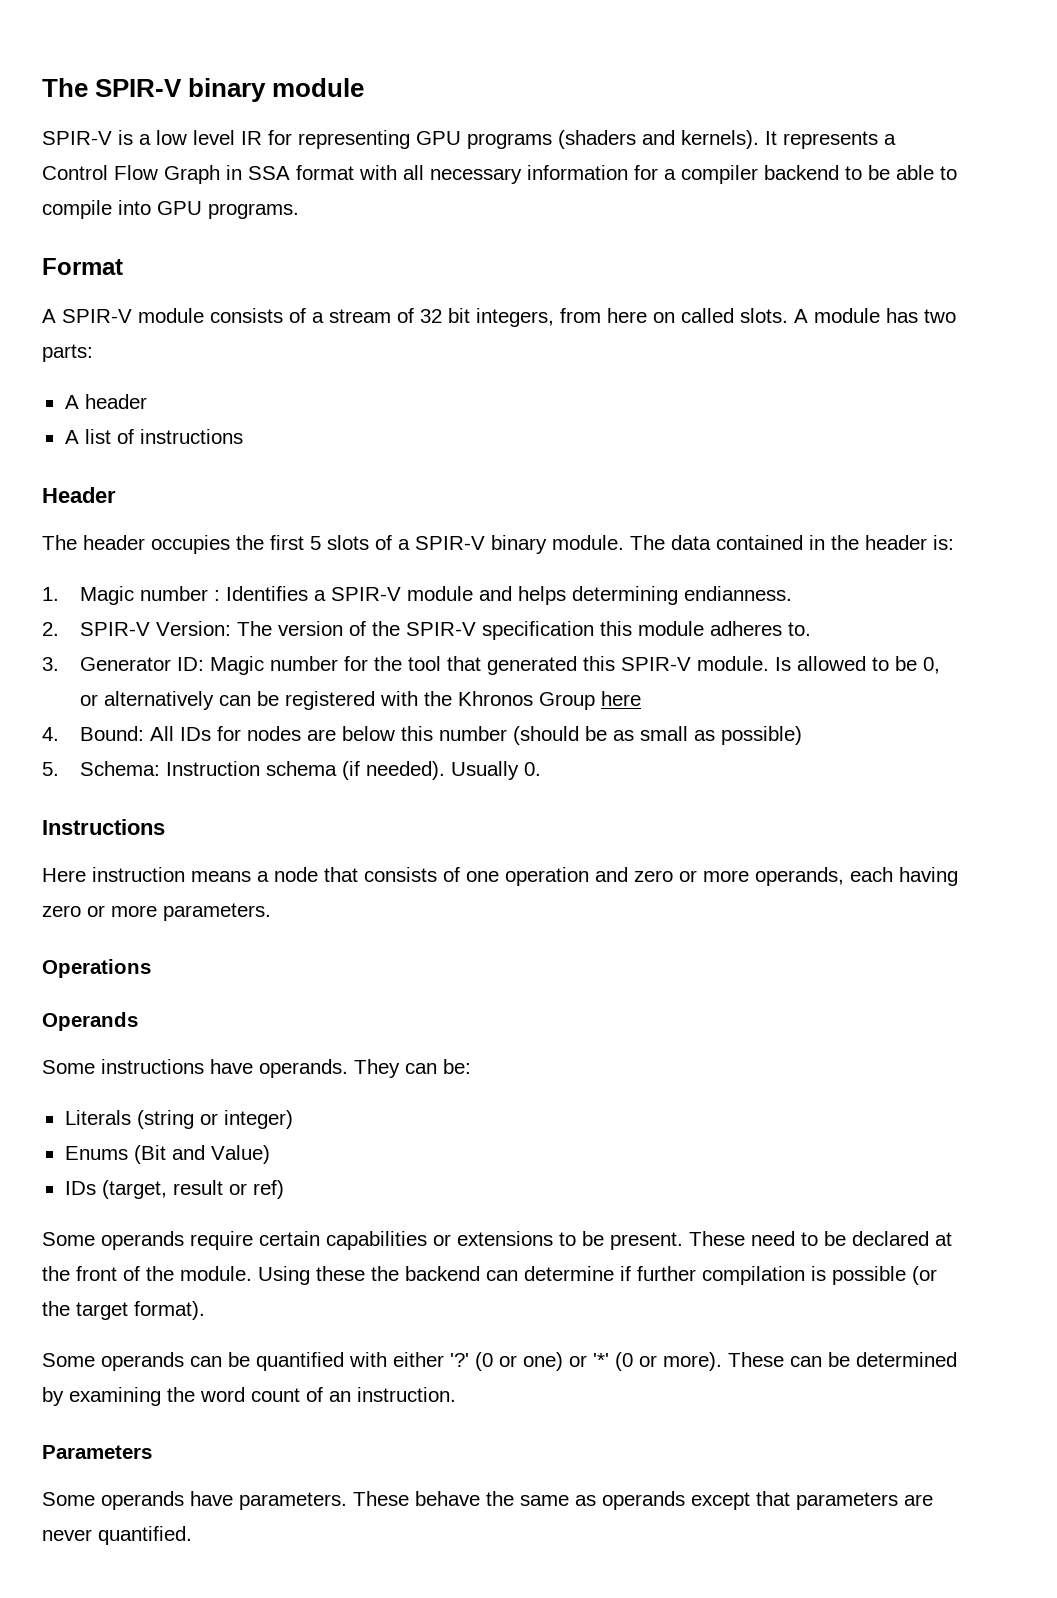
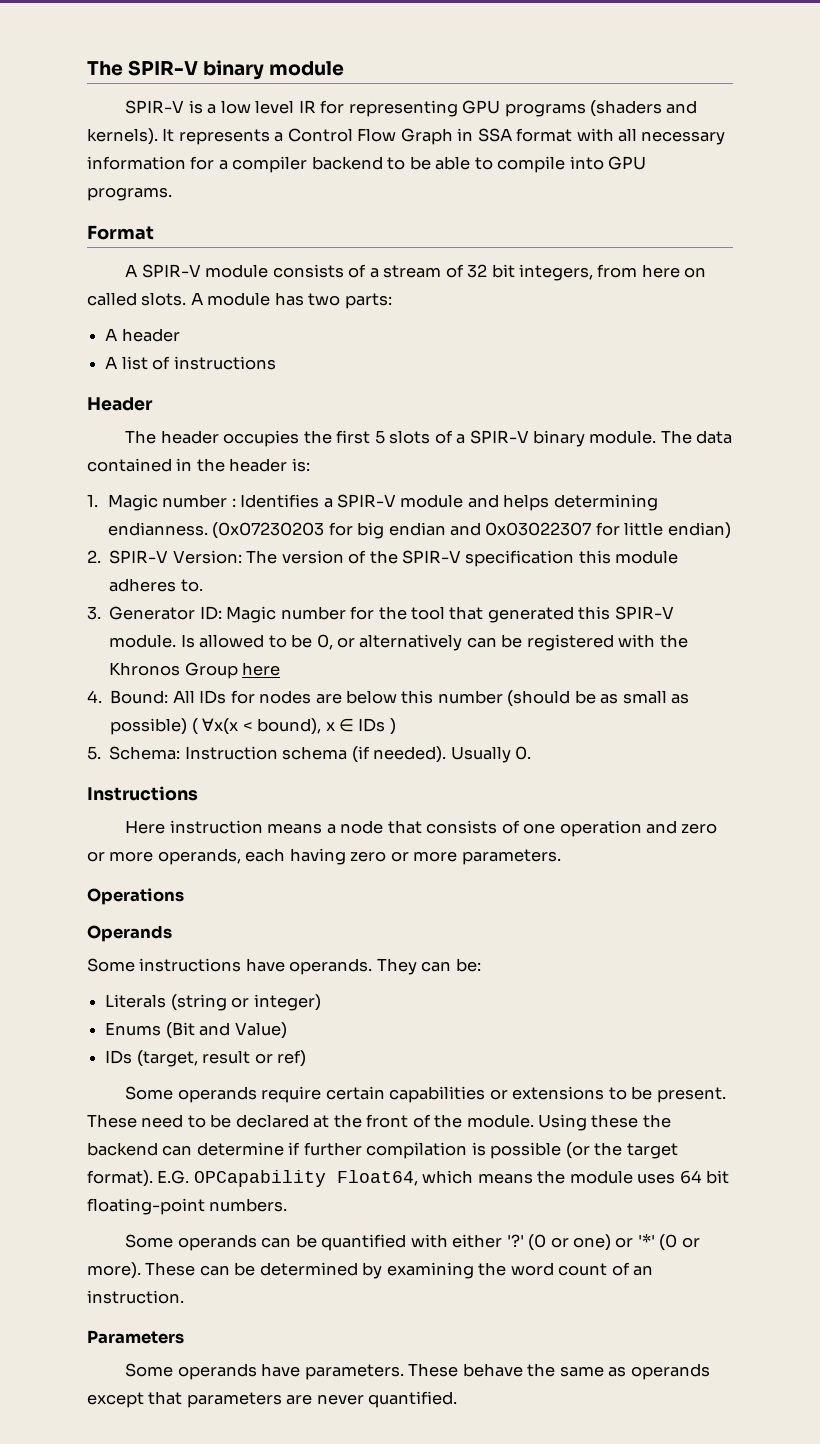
+ (0x07230203 for big endian and 0x03022307 for little endian)
- 4. Bound: All IDs for nodes are below this number (should be as small as possible)
+ 4. Bound: All IDs for nodes are below this number (should be as small as possible) ( ∀x(x < bound), x ∈ IDs )
+ E.G. OPCapability Float64, which means the module uses 64 bit floating-point numbers.

